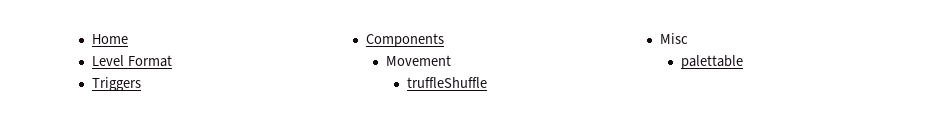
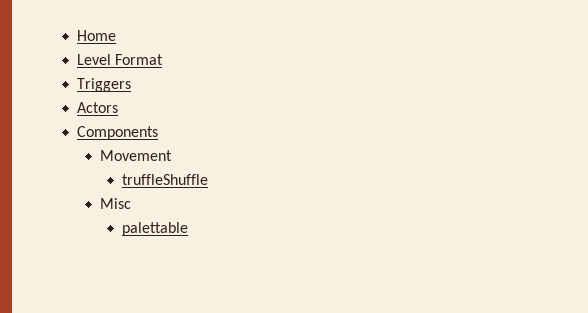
+ Actors

